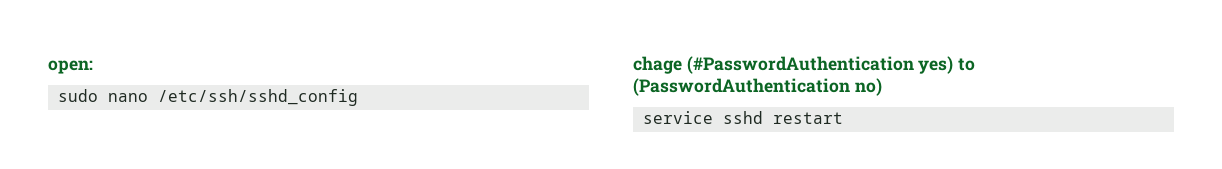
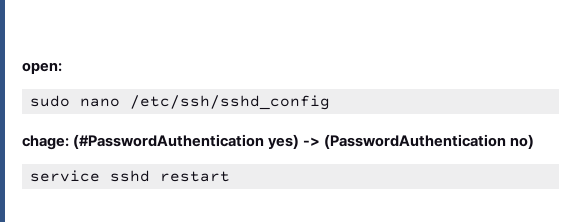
- chage (#PasswordAuthentication yes) to (PasswordAuthentication no)
+ chage: (#PasswordAuthentication yes) -> (PasswordAuthentication no)

